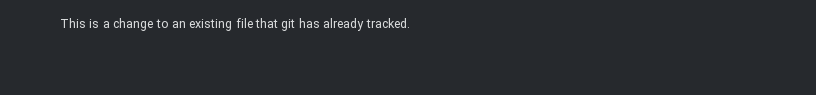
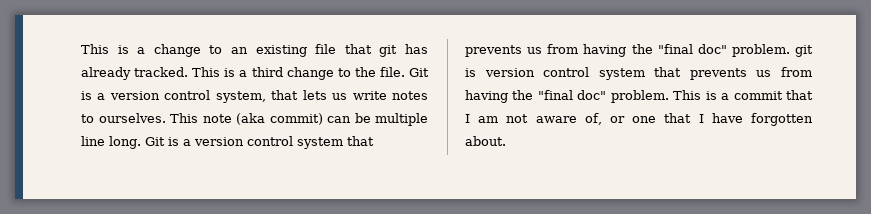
+ This is a third change to the file. Git is a version control system, that lets us write notes to ourselves. This note (aka commit) can be multiple line long. Git is a version control system that prevents us from having the "final doc" problem. git is version control system that prevents us from having the "final doc" problem. This is a commit that I am not aware of, or one that I have forgotten about.

